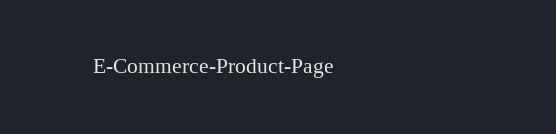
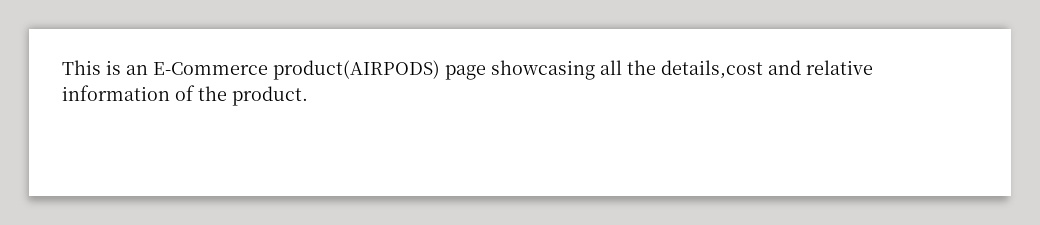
- E-Commerce-Product-Page
+ This is an E-Commerce product(AIRPODS) page showcasing all the details,cost and relative information of the product.

